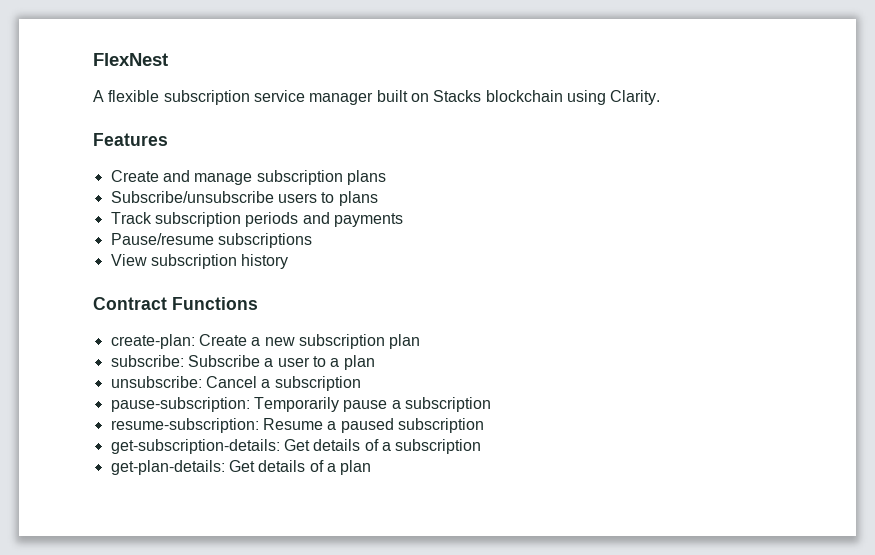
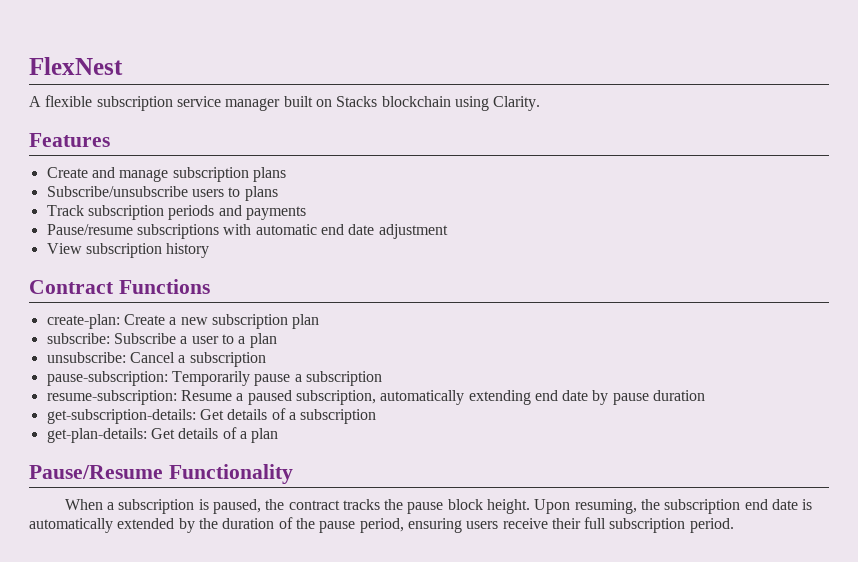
- Pause/resume subscriptions
+ Pause/resume subscriptions with automatic end date adjustment
- resume-subscription: Resume a paused subscription
+ resume-subscription: Resume a paused subscription, automatically extending end date by pause duration
+ Pause/Resume Functionality
+ When a subscription is paused, the contract tracks the pause block height. Upon resuming, the subscription end date is automatically extended by the duration of the pause period, ensuring users receive their full subscription period.

